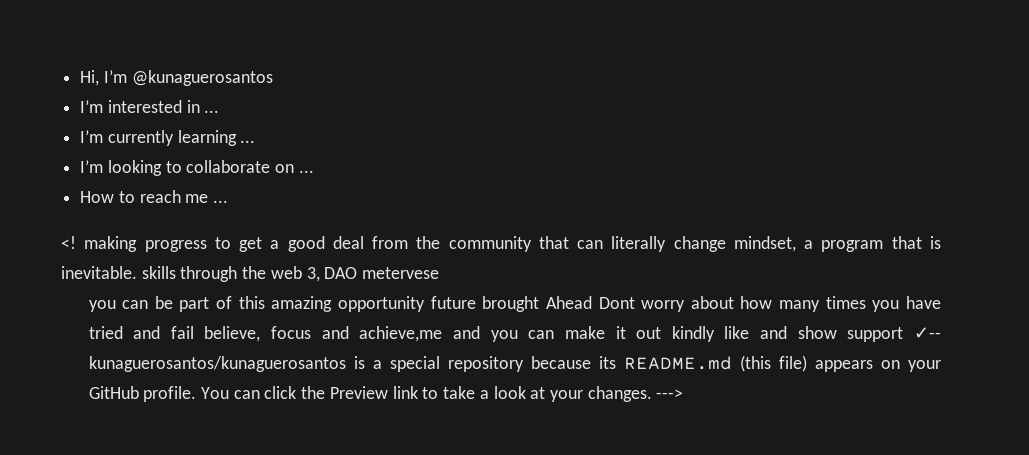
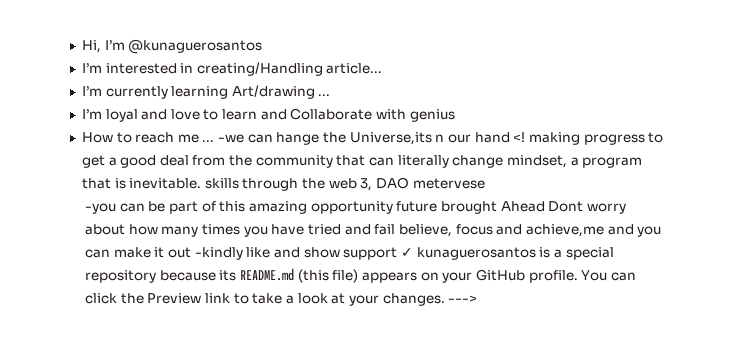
- I’m interested in ...
+ I’m interested in creating/Handling article...
- I’m currently learning ...
- I’m looking to collaborate on ...
+ I’m currently learning Art/drawing ...
+ I’m loyal and love to learn and Collaborate with genius
- How to reach me ...
- <! making progress to get a good deal from the community that can literally change mindset, a program that is inevitable. skills through the web 3, DAO metervese
+ How to reach me ... -we can hange the Universe,its n our hand <! making progress to get a good deal from the community that can literally change mindset, a program that is inevitable. skills through the web 3, DAO metervese
- you can be part of this amazing opportunity future brought Ahead Dont worry about how many times you have tried and fail believe, focus and achieve,me and you can make it out kindly like and show support ✓-- kunaguerosantos/kunaguerosantos is a special repository because its README.md (this file) appears on your GitHub profile.
+ -you can be part of this amazing opportunity future brought Ahead Dont worry about how many times you have tried and fail believe, focus and achieve,me and you can make it out -kindly like and show support ✓ kunaguerosantos is a special repository because its README.md (this file) appears on your GitHub profile.

